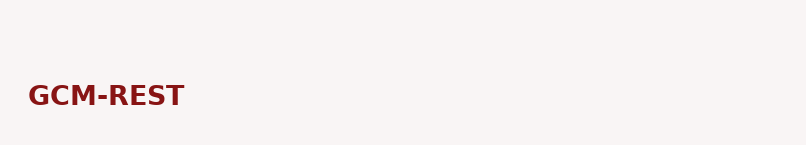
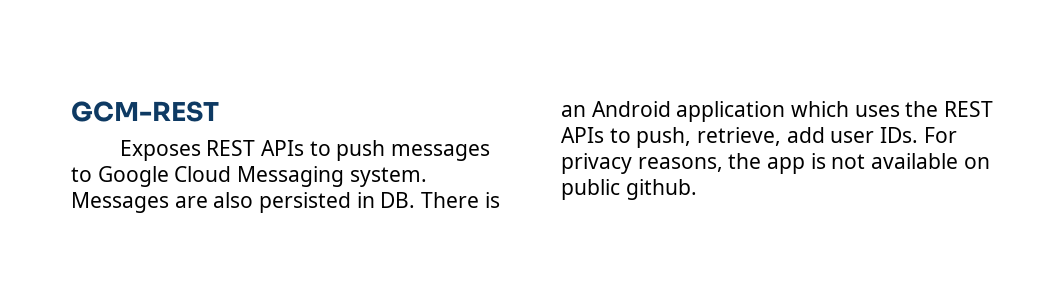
+ Exposes REST APIs to push messages to Google Cloud Messaging system. Messages are also persisted in DB. There is an Android application which uses the REST APIs to push, retrieve, add user IDs. For privacy reasons, the app is not available on public github.

